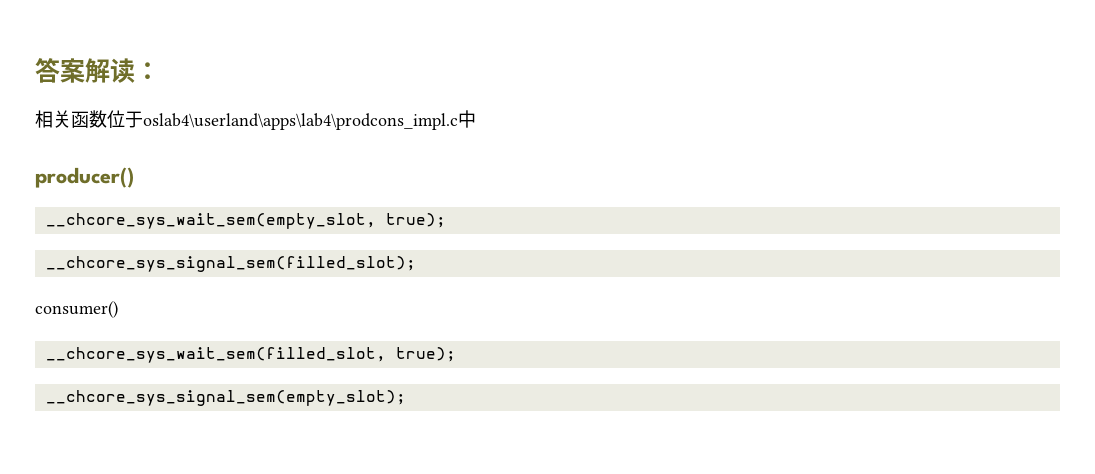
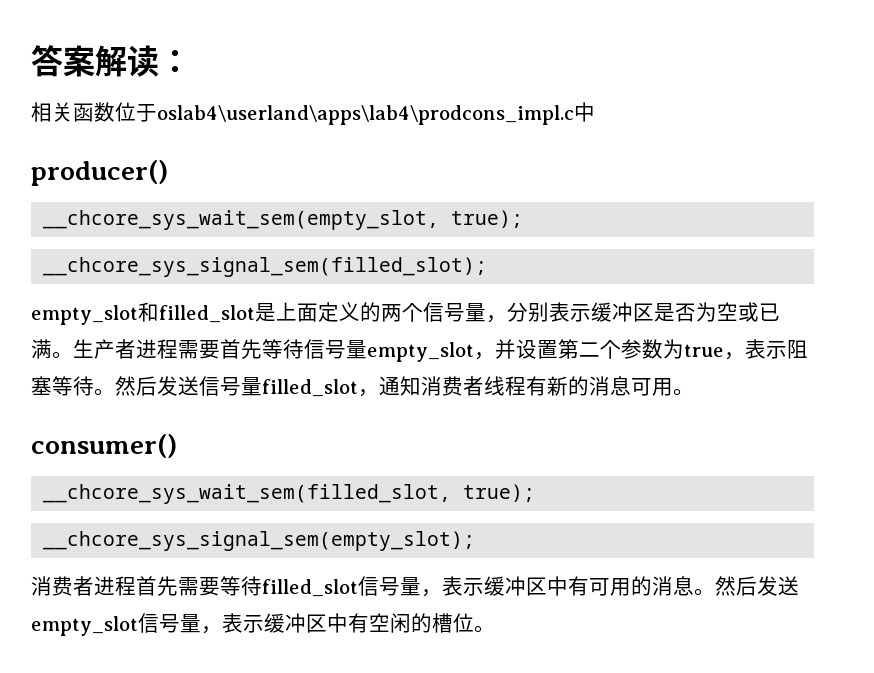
+ empty_slot和filled_slot是上面定义的两个信号量，分别表示缓冲区是否为空或已满。生产者进程需要首先等待信号量empty_slot，并设置第二个参数为true，表示阻塞等待。然后发送信号量filled_slot，通知消费者线程有新的消息可用。
  consumer()
  __chcore_sys_wait_sem(filled_slot, true);
  __chcore_sys_signal_sem(empty_slot);
+ 消费者进程首先需要等待filled_slot信号量，表示缓冲区中有可用的消息。然后发送empty_slot信号量，表示缓冲区中有空闲的槽位。

